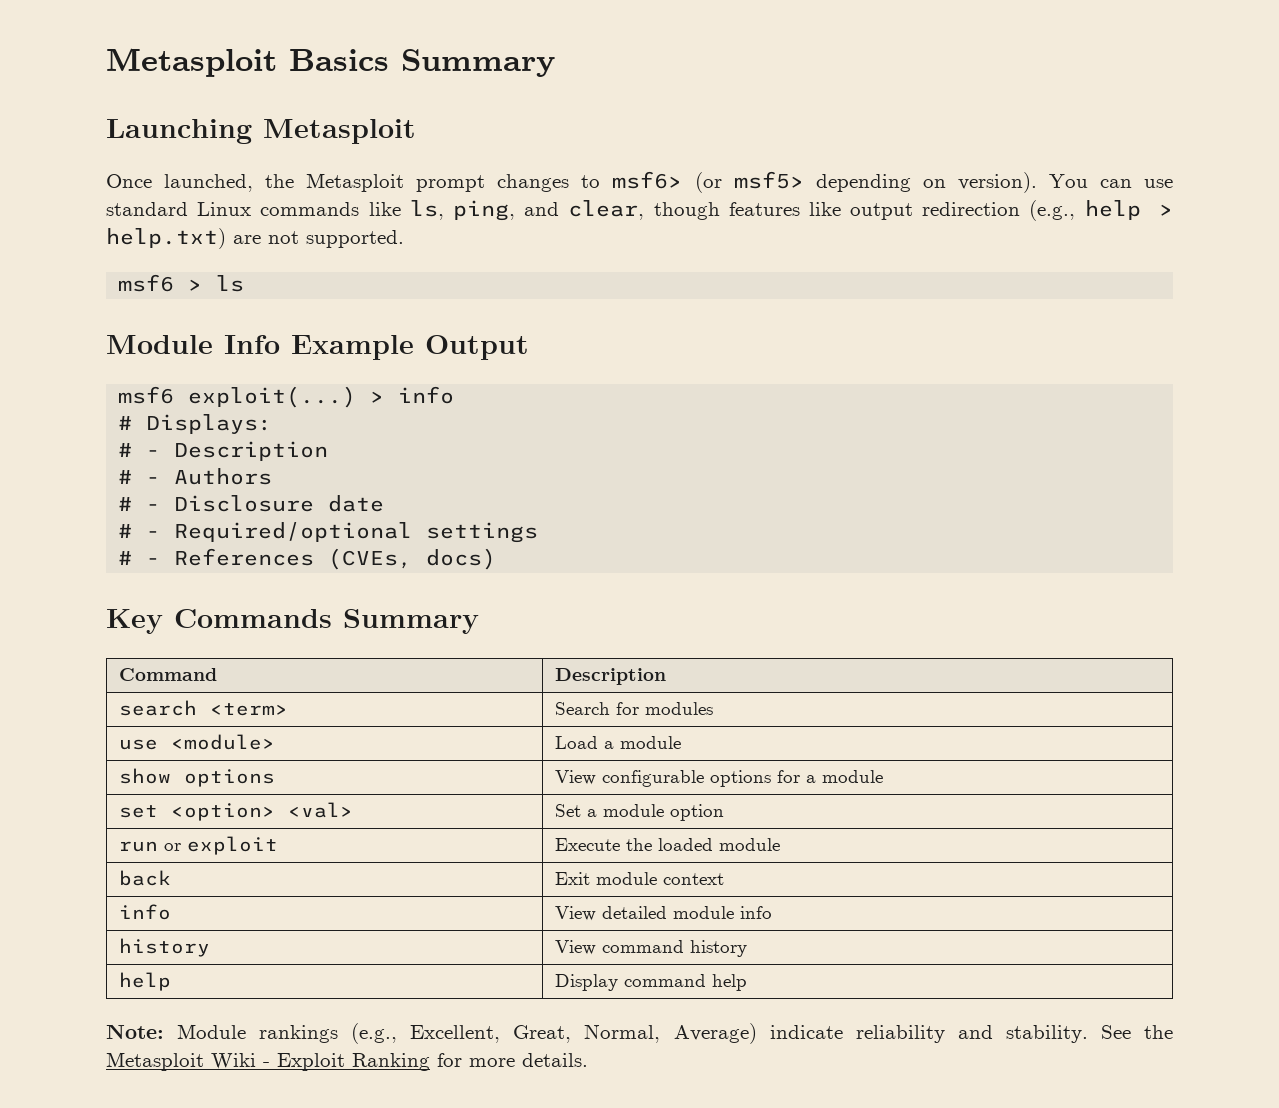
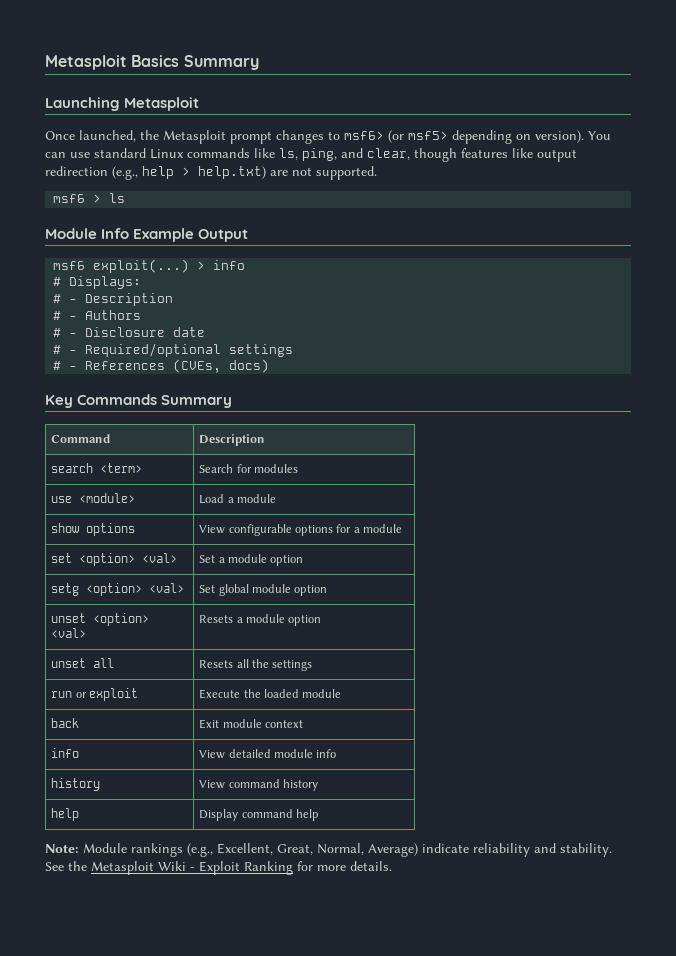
+ setg <option> <val> | Set global module option
+ unset <option> <val> | Resets a module option
+ unset all | Resets all the settings

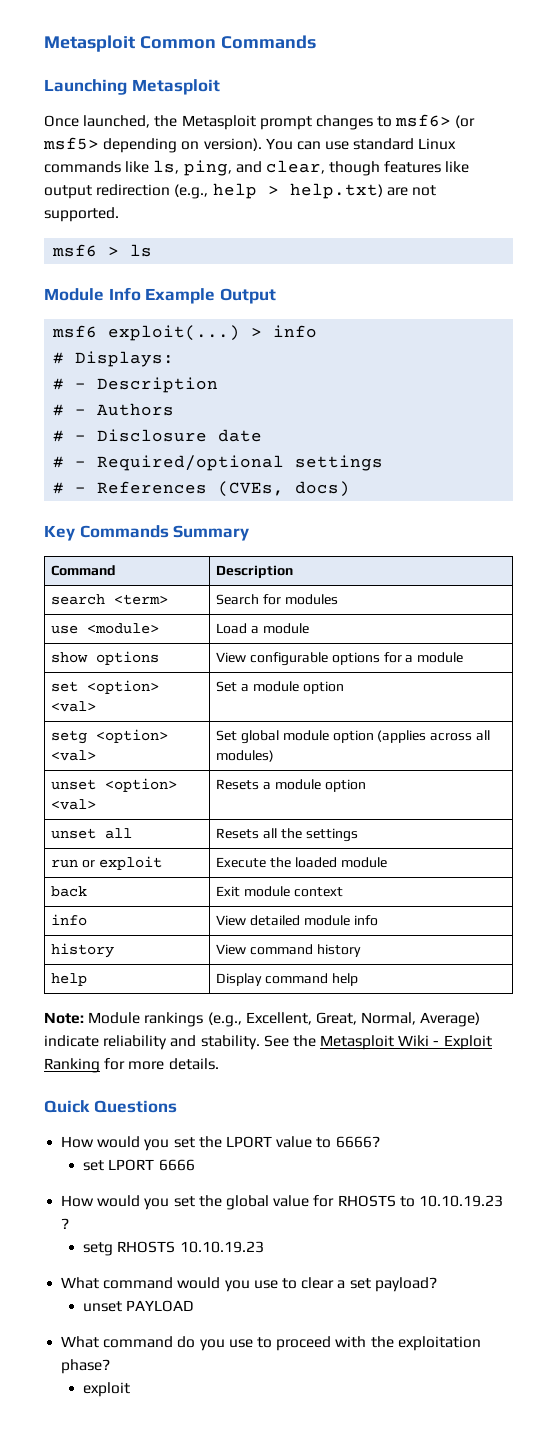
- Metasploit Basics Summary
+ Metasploit Common Commands
- setg <option> <val> | Set global module option
+ setg <option> <val> | Set global module option (applies across all modules)
+ Quick Questions
+ How would you set the LPORT value to 6666?
+ set LPORT 6666
+ How would you set the global value for RHOSTS to 10.10.19.23 ?
+ setg RHOSTS 10.10.19.23
+ What command would you use to clear a set payload?
+ unset PAYLOAD
+ What command do you use to proceed with the exploitation phase?
+ exploit

